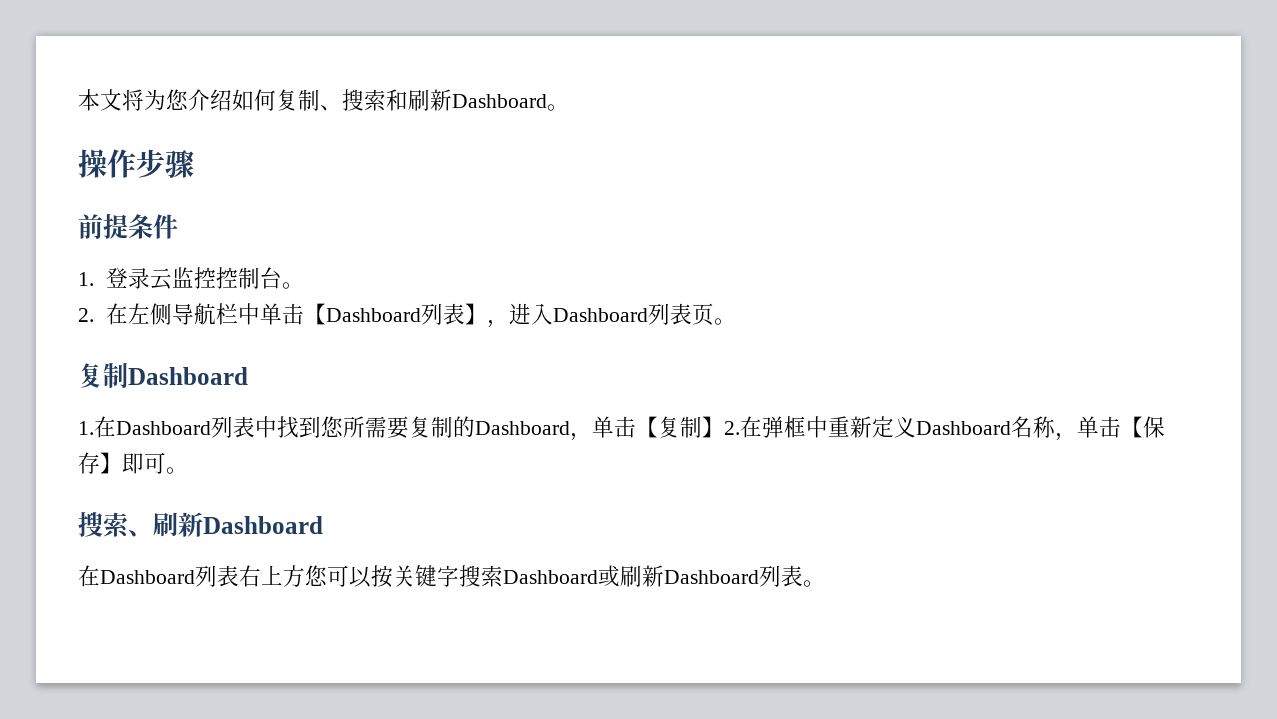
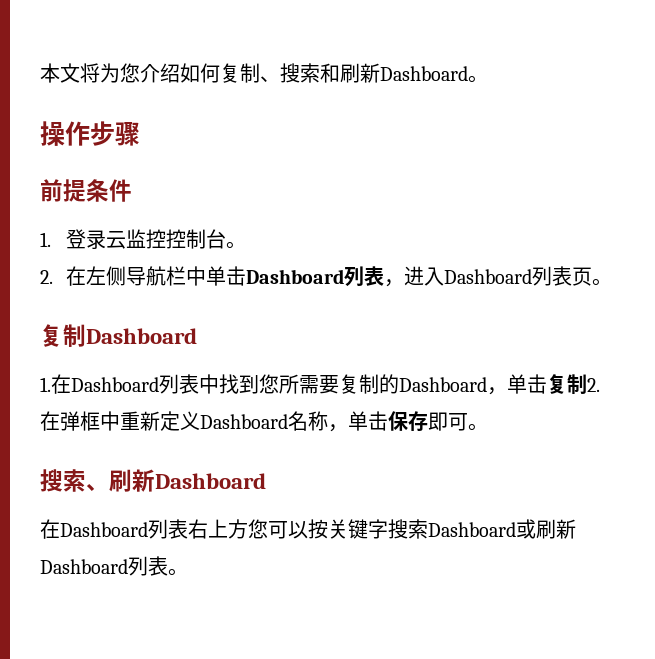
- 2.在左侧导航栏中单击【Dashboard列表】，进入Dashboard列表页。
+ 2.在左侧导航栏中单击Dashboard列表，进入Dashboard列表页。
- 1.在Dashboard列表中找到您所需要复制的Dashboard，单击【复制】2.在弹框中重新定义Dashboard名称，单击【保存】即可。
+ 1.在Dashboard列表中找到您所需要复制的Dashboard，单击复制2.在弹框中重新定义Dashboard名称，单击保存即可。

